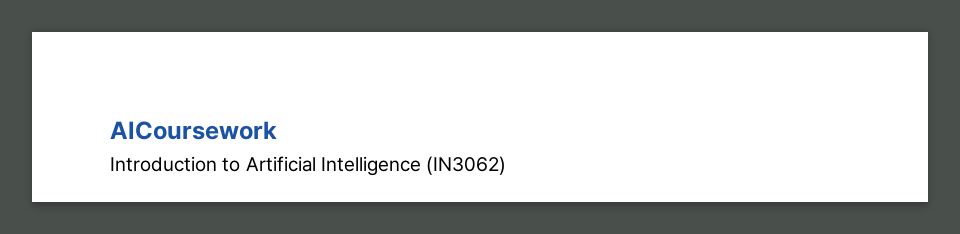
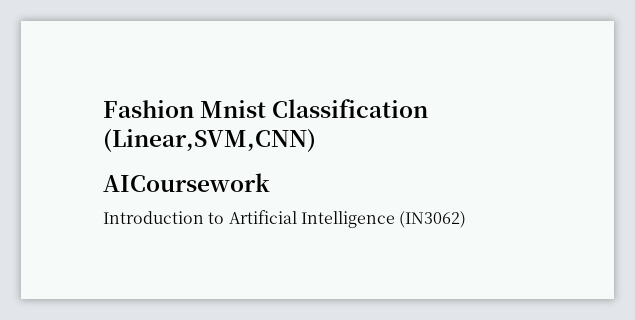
+ Fashion Mnist Classification (Linear,SVM,CNN)

